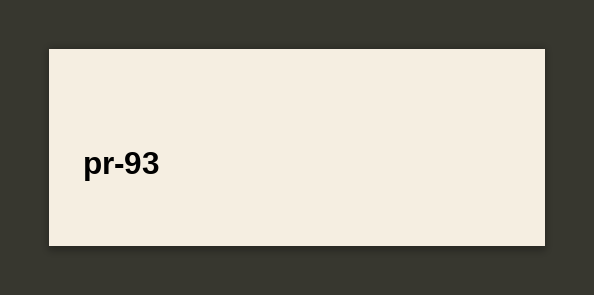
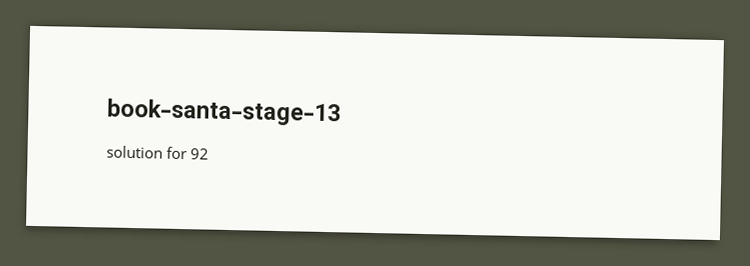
- pr-93
+ book-santa-stage-13
+ solution for 92

